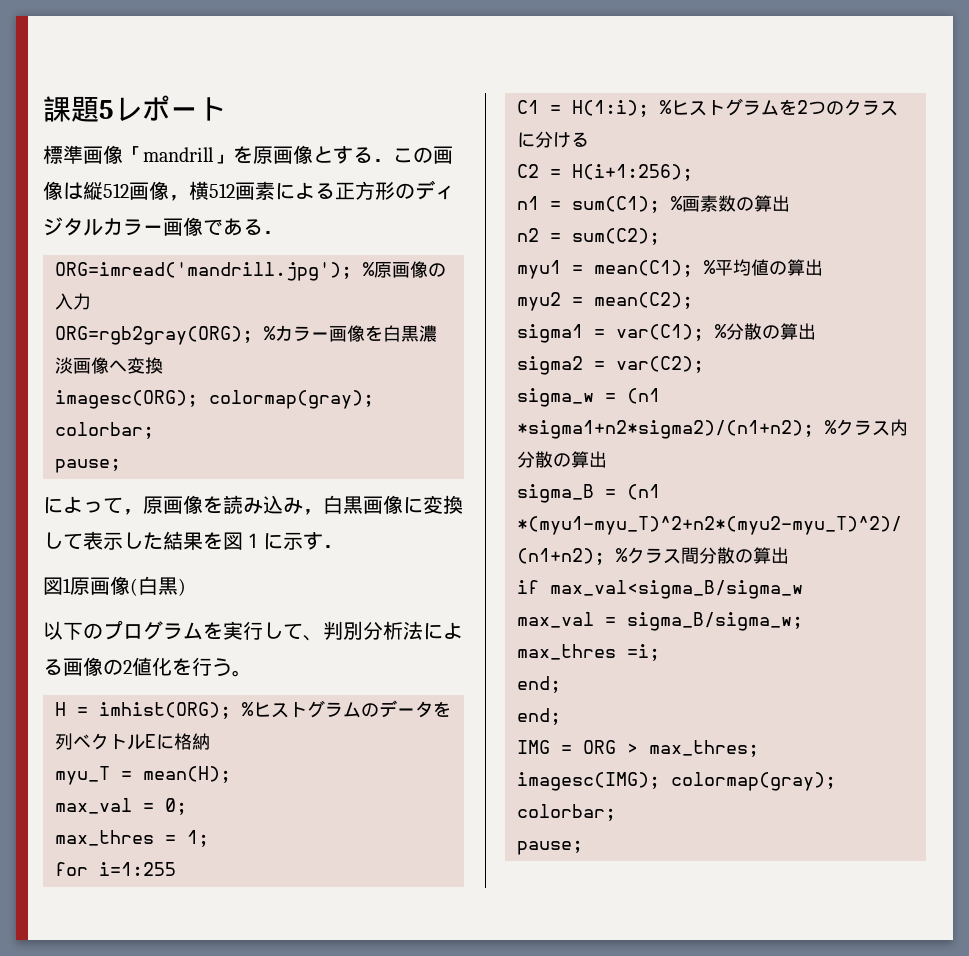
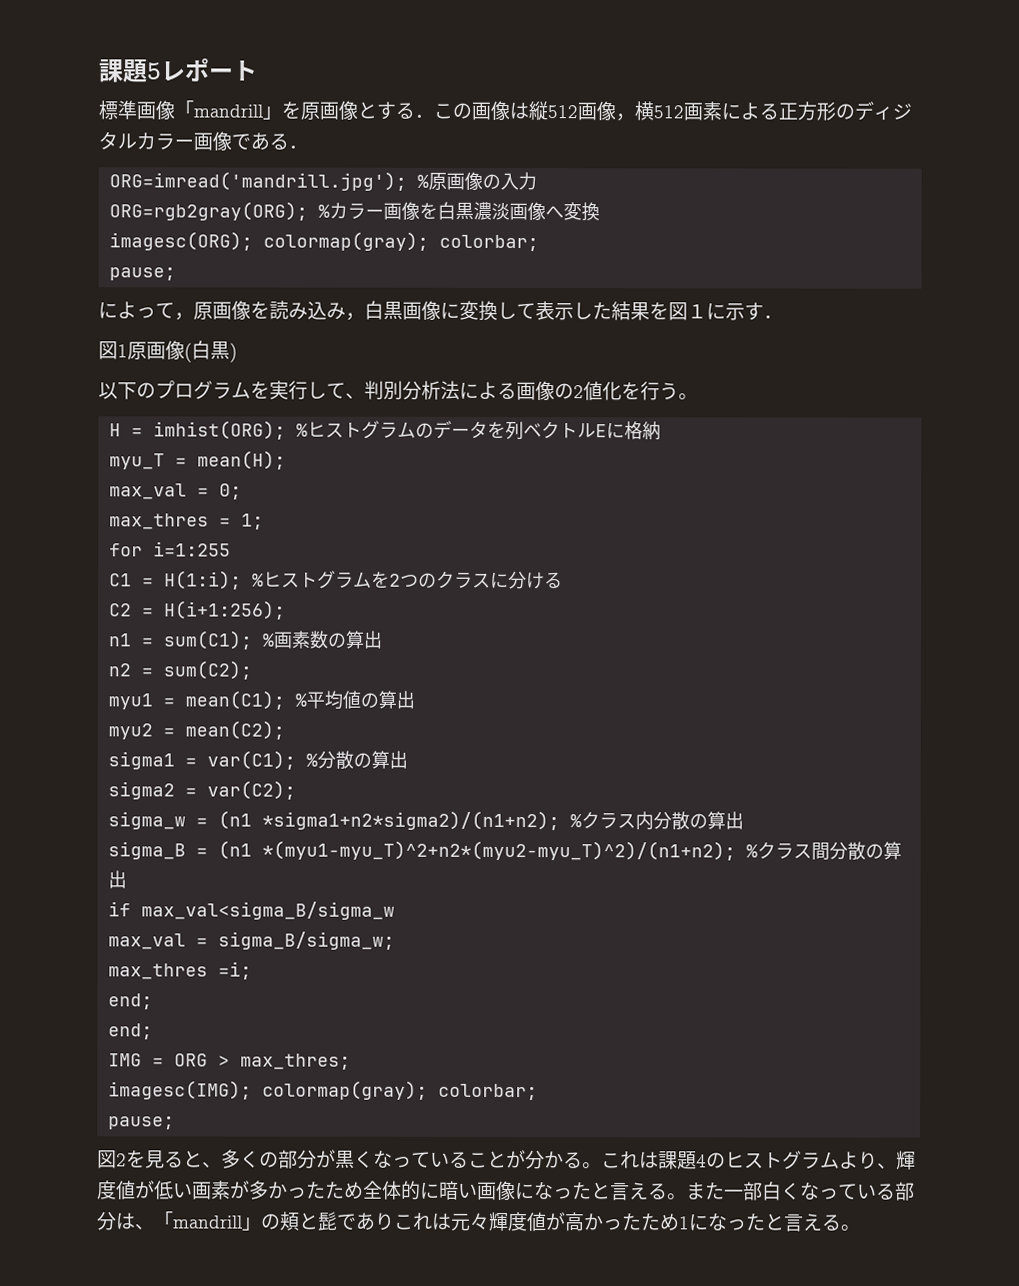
+ 図2を見ると、多くの部分が黒くなっていることが分かる。これは課題4のヒストグラムより、輝度値が低い画素が多かったため全体的に暗い画像になったと言える。また一部白くなっている部分は、「mandrill」の頬と髭でありこれは元々輝度値が高かったため1になったと言える。

